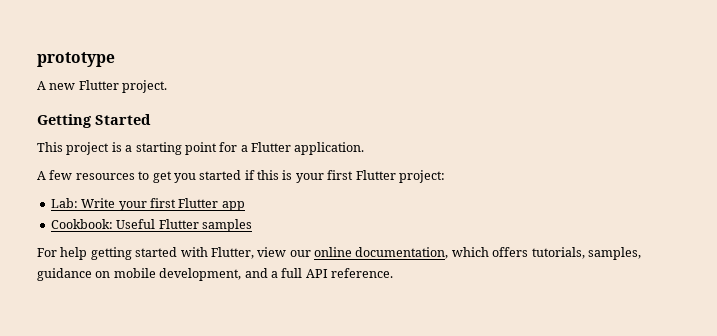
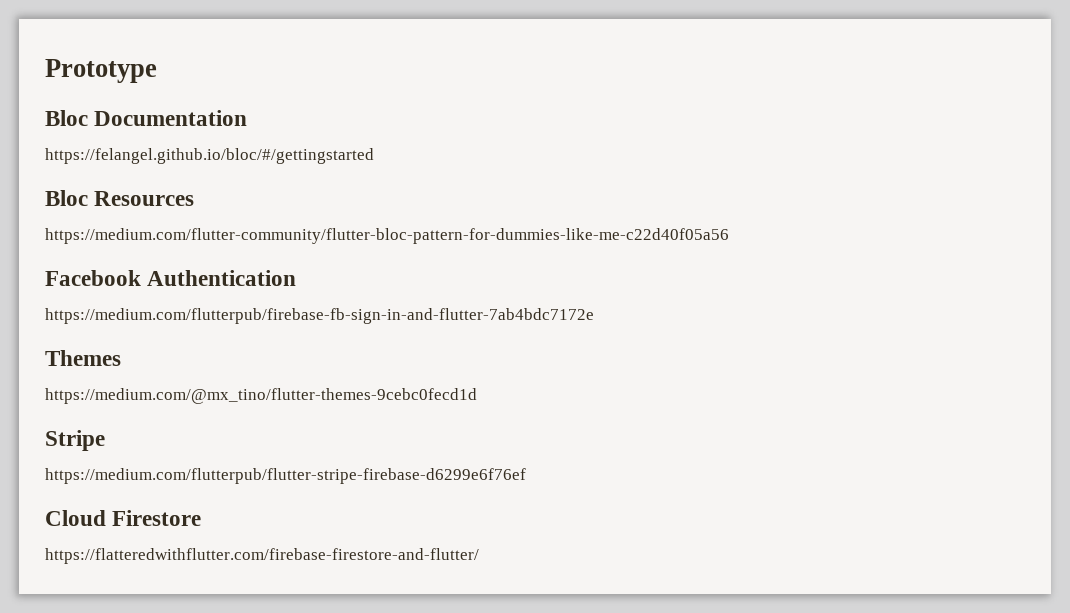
- prototype
- A new Flutter project.
- Getting Started
- This project is a starting point for a Flutter application.
- A few resources to get you started if this is your first Flutter project:
- Lab: Write your first Flutter app
- Cookbook: Useful Flutter samples
- For help getting started with Flutter, view our online documentation, which offers tutorials, samples, guidance on mobile development, and a full API reference.
+ Prototype
+ Bloc Documentation
+ https://felangel.github.io/bloc/#/gettingstarted
+ Bloc Resources
+ https://medium.com/flutter-community/flutter-bloc-pattern-for-dummies-like-me-c22d40f05a56
+ Facebook Authentication
+ https://medium.com/flutterpub/firebase-fb-sign-in-and-flutter-7ab4bdc7172e
+ Themes
+ https://medium.com/@mx_tino/flutter-themes-9cebc0fecd1d
+ Stripe
+ https://medium.com/flutterpub/flutter-stripe-firebase-d6299e6f76ef
+ Cloud Firestore
+ https://flatteredwithflutter.com/firebase-firestore-and-flutter/

